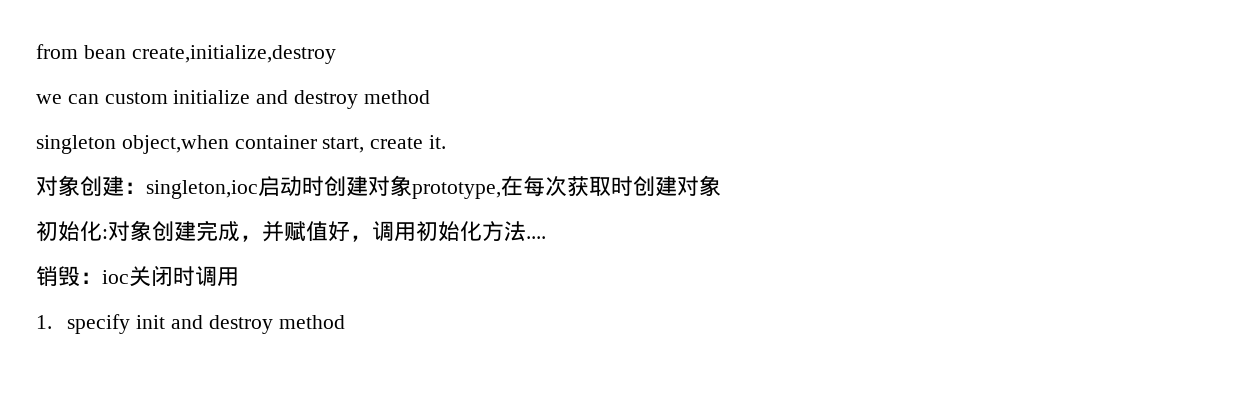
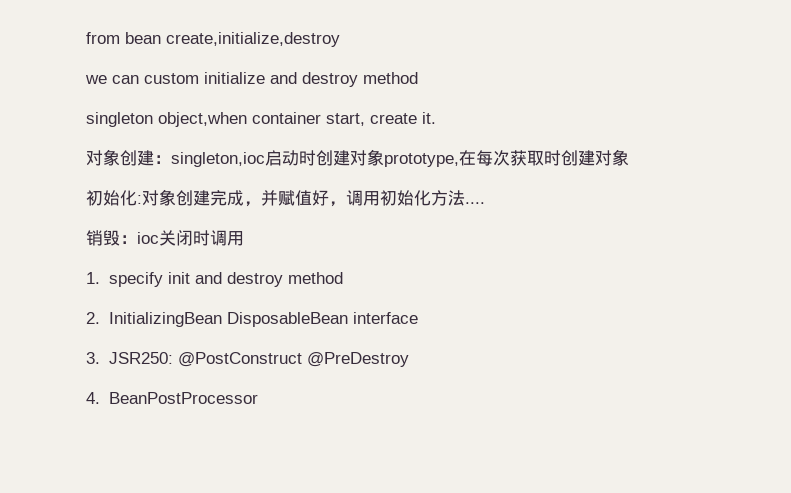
+ 2. InitializingBean DisposableBean interface
+ 3. JSR250: @PostConstruct @PreDestroy
+ 4. BeanPostProcessor

